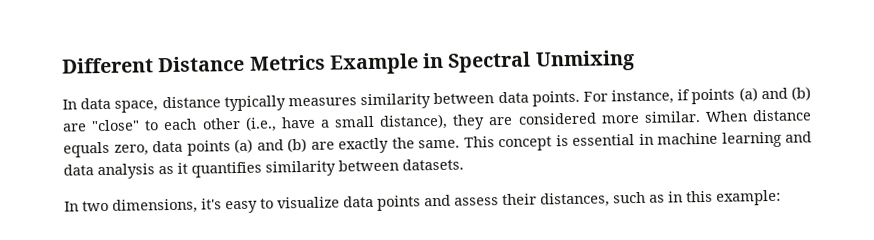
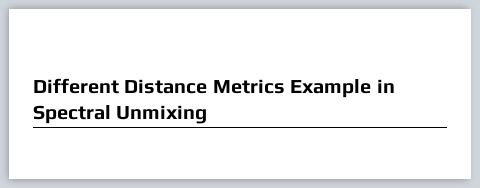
- In data space, distance typically measures similarity between data points. For instance, if points (a) and (b) are "close" to each other (i.e., have a small distance), they are considered more similar. When distance equals zero, data points (a) and (b) are exactly the same. This concept is essential in machine learning and data analysis as it quantifies similarity between datasets.
- In two dimensions, it's easy to visualize data points and assess their distances, such as in this example:

